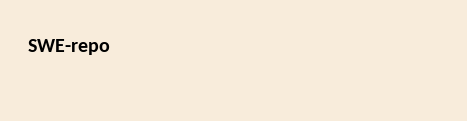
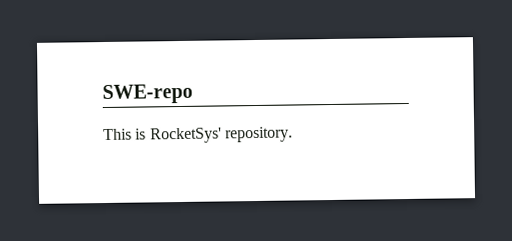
+ This is RocketSys' repository.

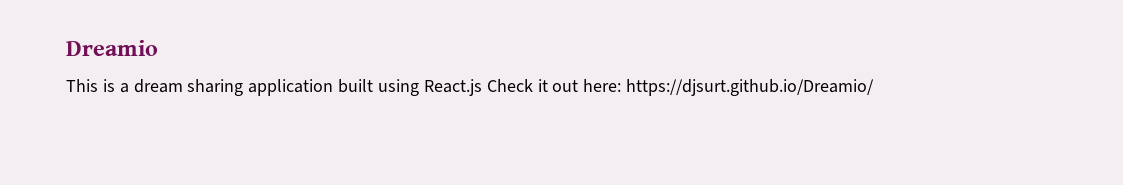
- SWE-repo
+ Dreamio
- This is RocketSys' repository.
+ This is a dream sharing application built using React.js Check it out here: https://djsurt.github.io/Dreamio/

